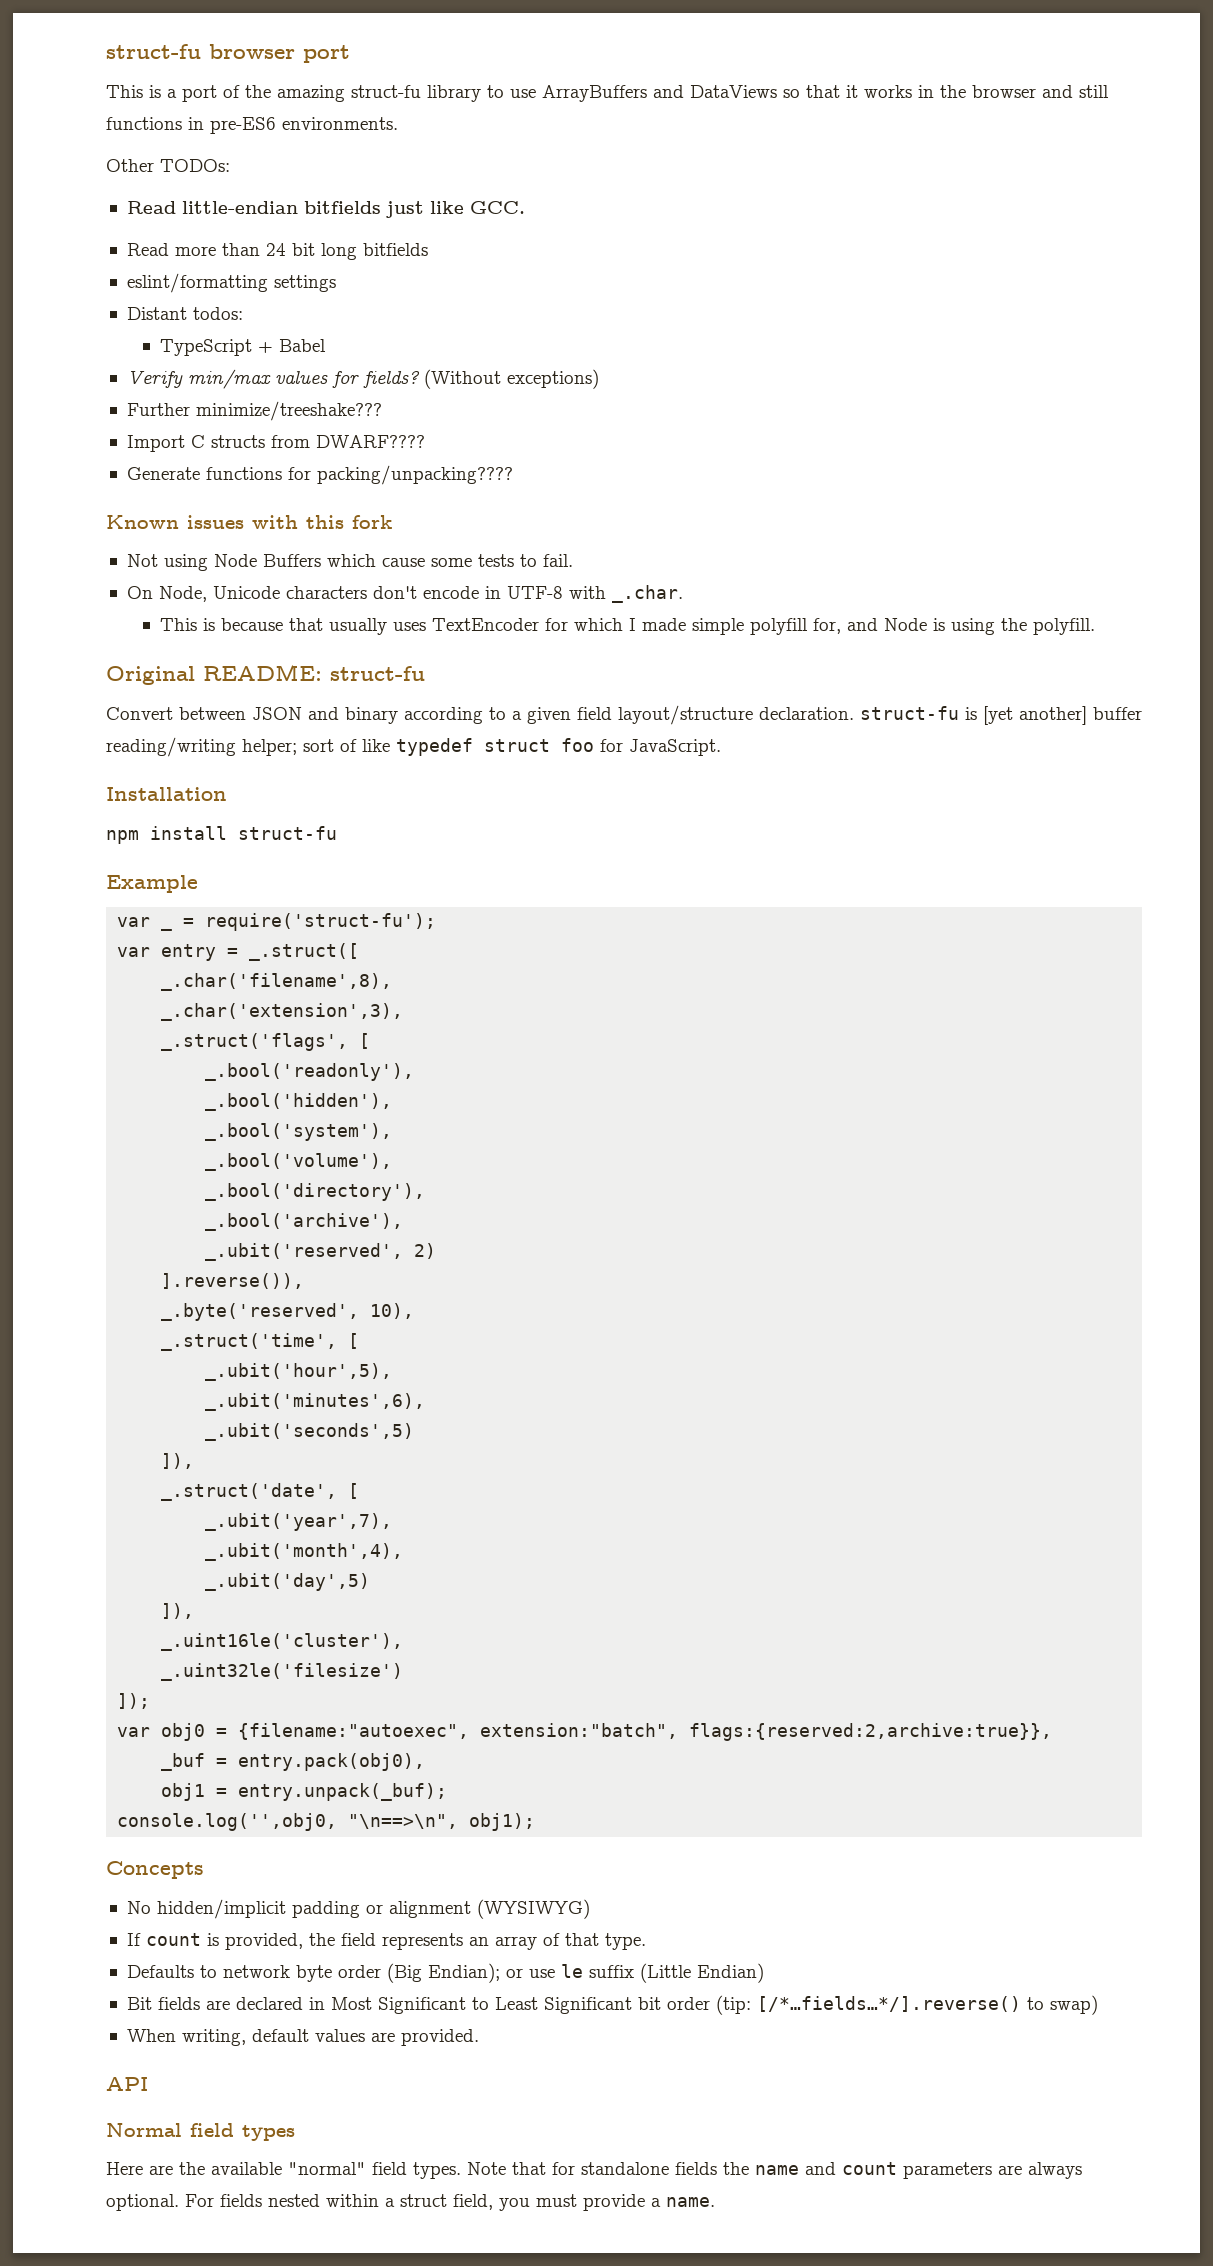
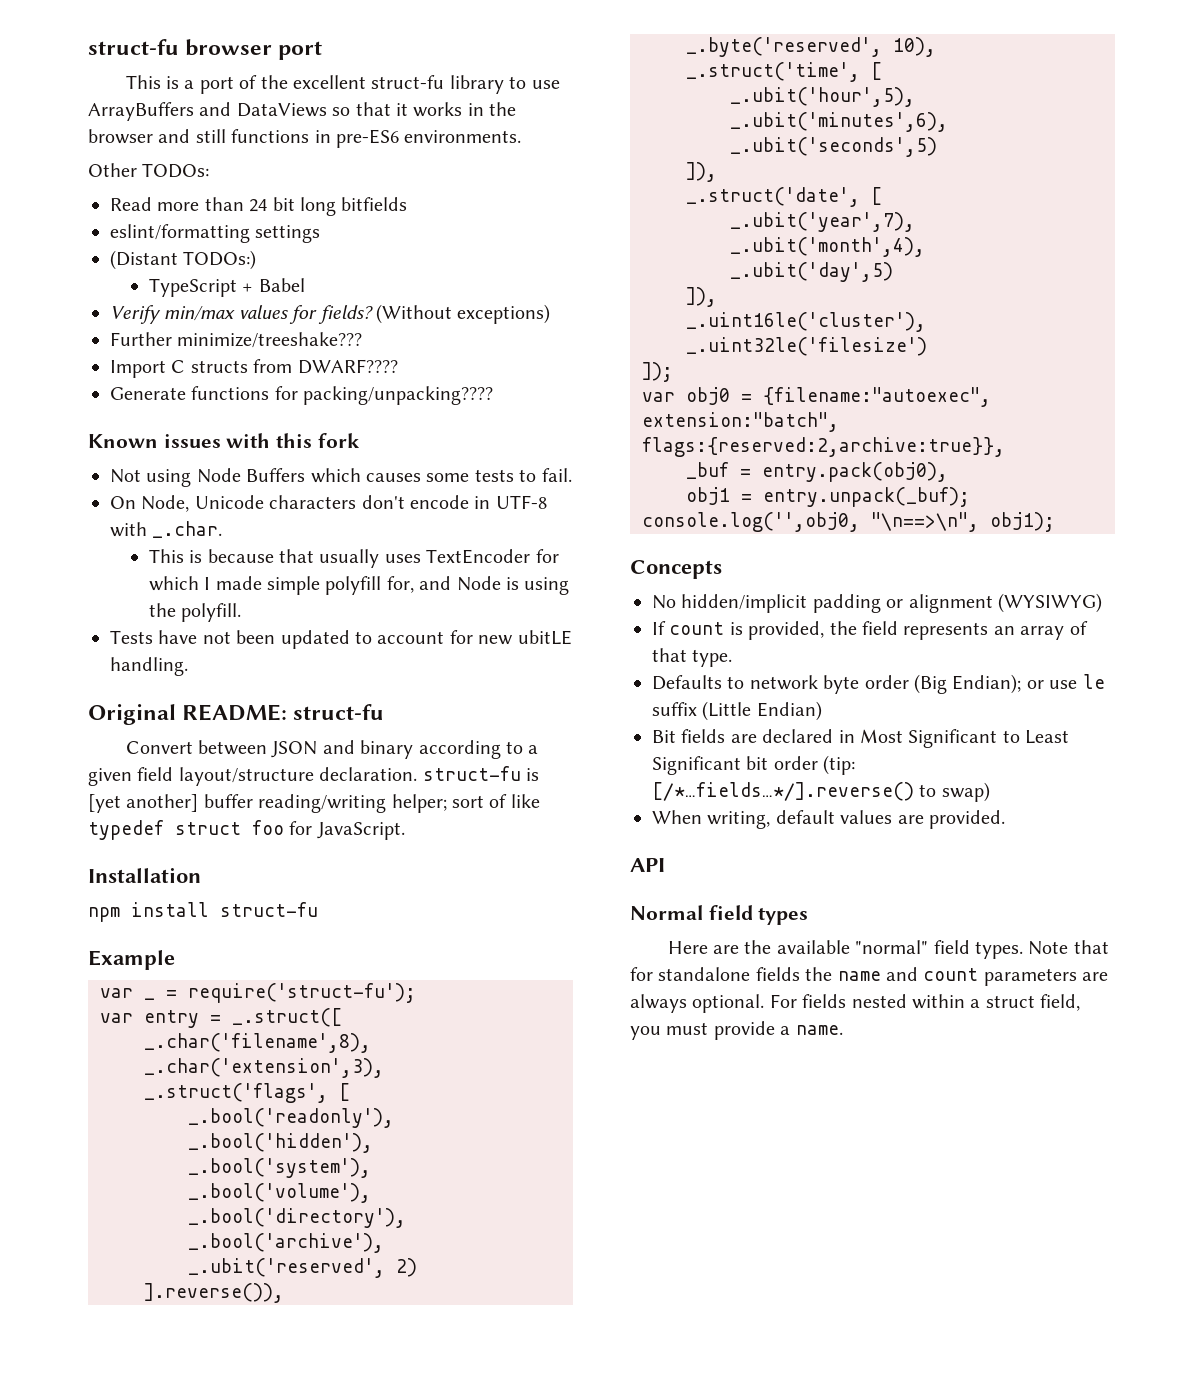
- This is a port of the amazing struct-fu library to use ArrayBuffers and DataViews so that it works in the browser and still functions in pre-ES6 environments.
+ This is a port of the excellent struct-fu library to use ArrayBuffers and DataViews so that it works in the browser and still functions in pre-ES6 environments.
- Read little-endian bitfields just like GCC.
- Distant todos:
+ (Distant TODOs:)
- Not using Node Buffers which cause some tests to fail.
+ Not using Node Buffers which causes some tests to fail.
+ Tests have not been updated to account for new ubitLE handling.

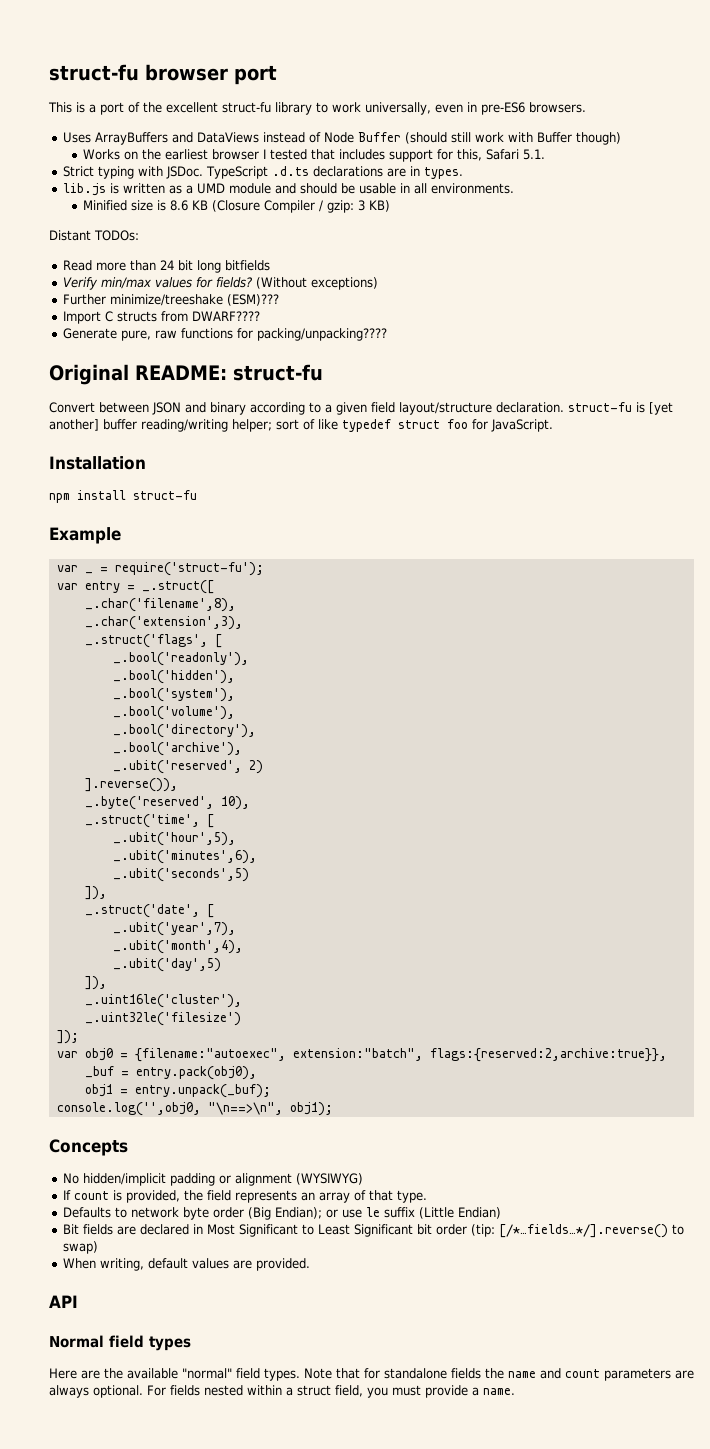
- This is a port of the excellent struct-fu library to use ArrayBuffers and DataViews so that it works in the browser and still functions in pre-ES6 environments.
- Other TODOs:
+ This is a port of the excellent struct-fu library to work universally, even in pre-ES6 browsers.
+ Uses ArrayBuffers and DataViews instead of Node Buffer (should still work with Buffer though)
+ Works on the earliest browser I tested that includes support for this, Safari 5.1.
+ Strict typing with JSDoc. TypeScript .d.ts declarations are in types.
+ lib.js is written as a UMD module and should be usable in all environments.
+ Minified size is 8.6 KB (Closure Compiler / gzip: 3 KB)
+ Distant TODOs:
- eslint/formatting settings
- (Distant TODOs:)
- TypeScript + Babel
- Further minimize/treeshake???
+ Further minimize/treeshake (ESM)???
- Generate functions for packing/unpacking????
+ Generate pure, raw functions for packing/unpacking????
- Known issues with this fork
- Not using Node Buffers which causes some tests to fail.
- On Node, Unicode characters don't encode in UTF-8 with _.char.
- This is because that usually uses TextEncoder for which I made simple polyfill for, and Node is using the polyfill.
- Tests have not been updated to account for new ubitLE handling.

